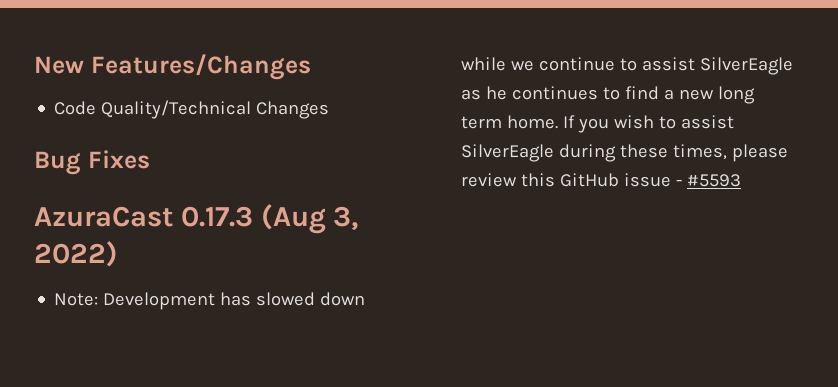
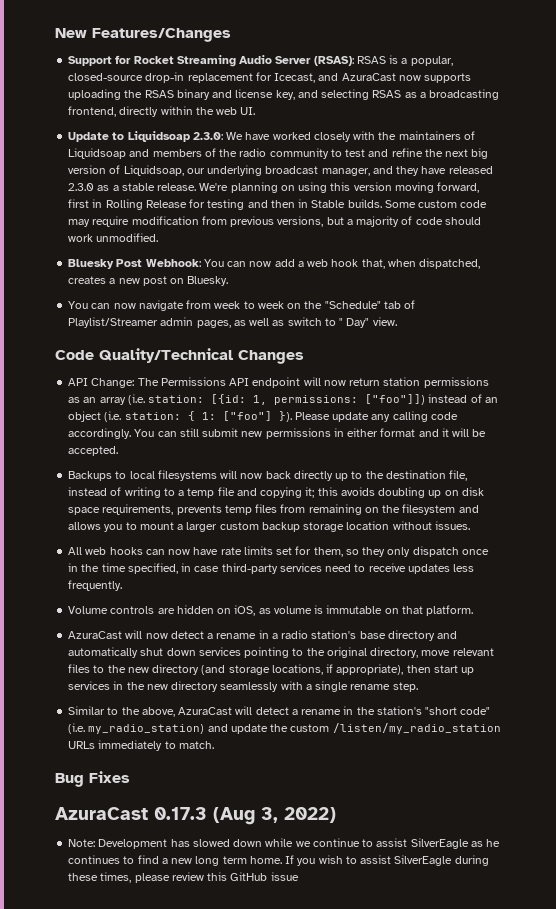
+ Support for Rocket Streaming Audio Server (RSAS): RSAS is a popular, closed-source drop-in replacement for Icecast, and AzuraCast now supports uploading the RSAS binary and license key, and selecting RSAS as a broadcasting frontend, directly within the web UI.
+ Update to Liquidsoap 2.3.0: We have worked closely with the maintainers of Liquidsoap and members of the radio community to test and refine the next big version of Liquidsoap, our underlying broadcast manager, and they have released 2.3.0 as a stable release. We're planning on using this version moving forward, first in Rolling Release for testing and then in Stable builds. Some custom code may require modification from previous versions, but a majority of code should work unmodified.
+ Bluesky Post Webhook: You can now add a web hook that, when dispatched, creates a new post on Bluesky.
+ You can now navigate from week to week on the "Schedule" tab of Playlist/Streamer admin pages, as well as switch to " Day" view.
  Code Quality/Technical Changes
+ API Change: The Permissions API endpoint will now return station permissions as an array (i.e. station: [{id: 1, permissions: ["foo"]]) instead of an object (i.e. station: { 1: ["foo"] }). Please update any calling code accordingly. You can still submit new permissions in either format and it will be accepted.
+ Backups to local filesystems will now back directly up to the destination file, instead of writing to a temp file and copying it; this avoids doubling up on disk space requirements, prevents temp files from remaining on the filesystem and allows you to mount a larger custom backup storage location without issues.
+ All web hooks can now have rate limits set for them, so they only dispatch once in the time specified, in case third-party services need to receive updates less frequently.
+ Volume controls are hidden on iOS, as volume is immutable on that platform.
+ AzuraCast will now detect a rename in a radio station's base directory and automatically shut down services pointing to the original directory, move relevant files to the new directory (and storage locations, if appropriate), then start up services in the new directory seamlessly with a single rename step.
+ Similar to the above, AzuraCast will detect a rename in the station's "short code" (i.e. my_radio_station) and update the custom /listen/my_radio_station URLs immediately to match.
- If you wish to assist SilverEagle during these times, please review this GitHub issue - #5593
+ If you wish to assist SilverEagle during these times, please review this GitHub issue

